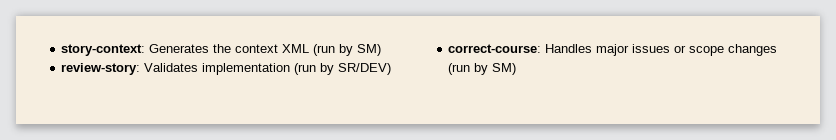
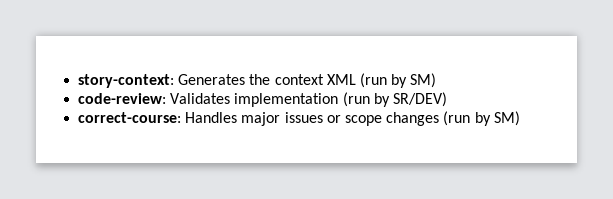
- review-story: Validates implementation (run by SR/DEV)
+ code-review: Validates implementation (run by SR/DEV)

